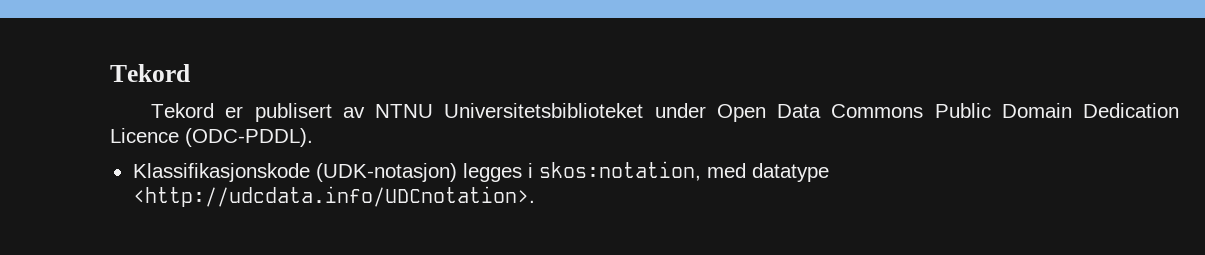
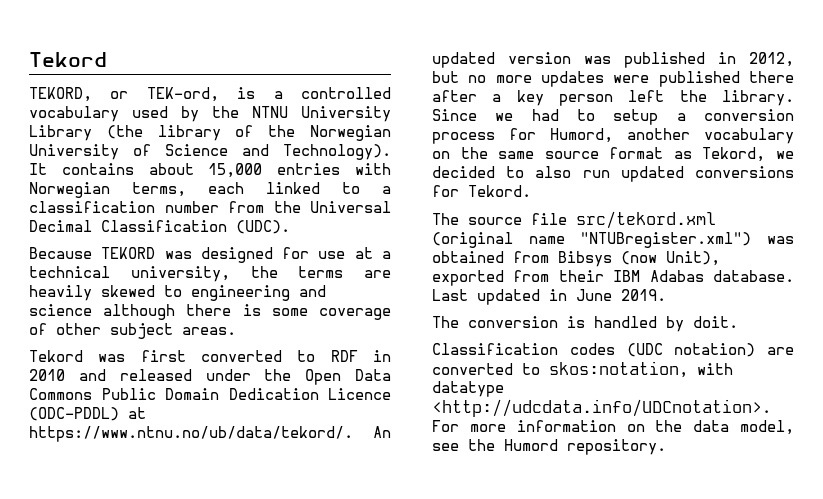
- Tekord er publisert av NTNU Universitetsbiblioteket under Open Data Commons Public Domain Dedication Licence (ODC-PDDL).
- Klassifikasjonskode (UDK-notasjon) legges i skos:notation, med datatype <http://udcdata.info/UDCnotation>.
+ TEKORD, or TEK-ord, is a controlled vocabulary used by the NTNU University Library (the library of the Norwegian University of Science and Technology). It contains about 15,000 entries with Norwegian terms, each linked to a classification number from the Universal Decimal Classification (UDC).
+ Because TEKORD was designed for use at a technical university, the terms are heavily skewed to engineering and science although there is some coverage of other subject areas.
+ Tekord was first converted to RDF in 2010 and released under the Open Data Commons Public Domain Dedication Licence (ODC-PDDL) at https://www.ntnu.no/ub/data/tekord/. An updated version was published in 2012, but no more updates were published there after a key person left the library. Since we had to setup a conversion process for Humord, another vocabulary on the same source format as Tekord, we decided to also run updated conversions for Tekord.
+ The source file src/tekord.xml (original name "NTUBregister.xml") was obtained from Bibsys (now Unit), exported from their IBM Adabas database. Last updated in June 2019.
+ The conversion is handled by doit.
+ Classification codes (UDC notation) are converted to skos:notation, with datatype <http://udcdata.info/UDCnotation>. For more information on the data model, see the Humord repository.

